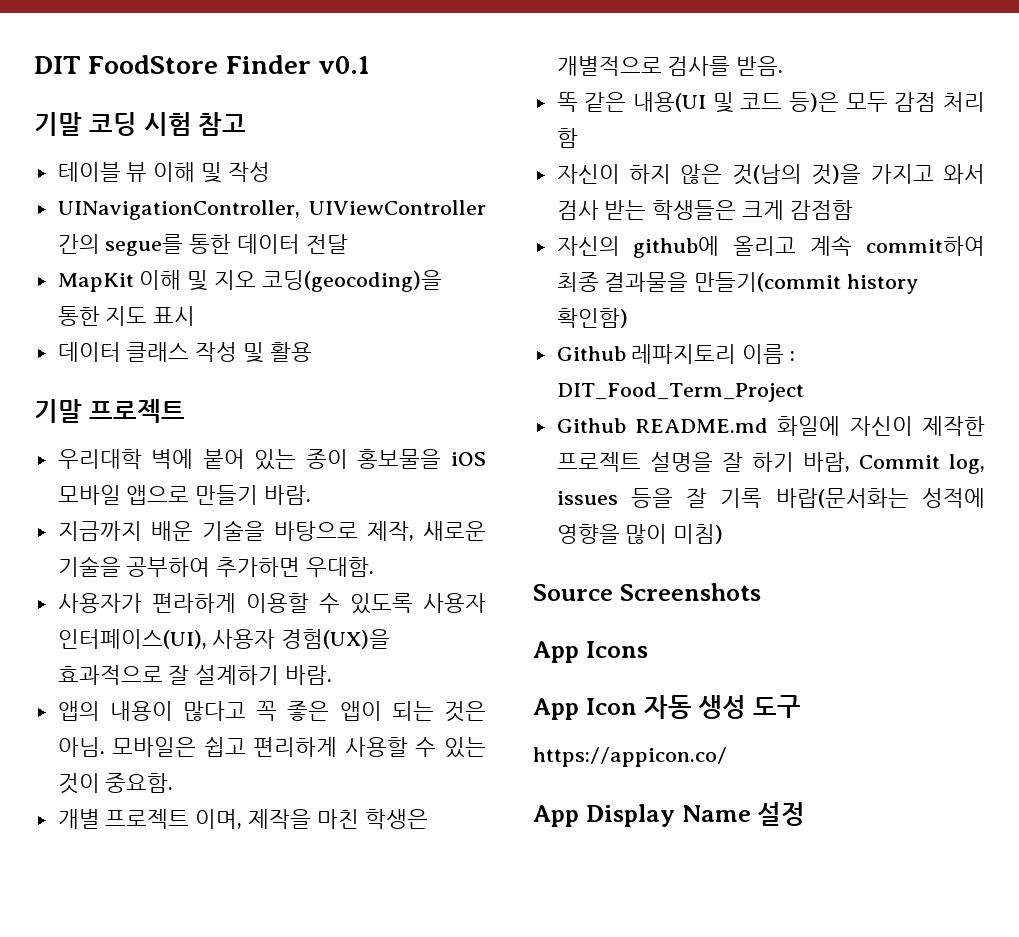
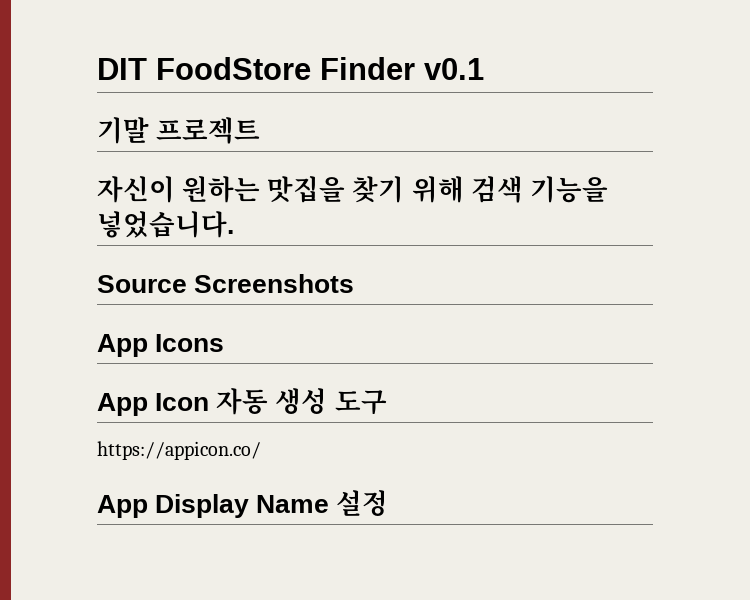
- 기말 코딩 시험 참고
- 테이블 뷰 이해 및 작성
- UINavigationController, UIViewController 간의 segue를 통한 데이터 전달
- MapKit 이해 및 지오 코딩(geocoding)을 통한 지도 표시
- 데이터 클래스 작성 및 활용
  기말 프로젝트
- 우리대학 벽에 붙어 있는 종이 홍보물을 iOS 모바일 앱으로 만들기 바람.
- 지금까지 배운 기술을 바탕으로 제작, 새로운 기술을 공부하여 추가하면 우대함.
- 사용자가 편라하게 이용할 수 있도록 사용자 인터페이스(UI), 사용자 경험(UX)을 효과적으로 잘 설계하기 바람.
- 앱의 내용이 많다고 꼭 좋은 앱이 되는 것은 아님. 모바일은 쉽고 편리하게 사용할 수 있는 것이 중요함.
- 개별 프로젝트 이며, 제작을 마친 학생은 개별적으로 검사를 받음.
- 똑 같은 내용(UI 및 코드 등)은 모두 감점 처리 함
- 자신이 하지 않은 것(남의 것)을 가지고 와서 검사 받는 학생들은 크게 감점함
- 자신의 github에 올리고 계속 commit하여 최종 결과물을 만들기(commit history 확인함)
- Github 레파지토리 이름 : DIT_Food_Term_Project
- Github README.md 화일에 자신이 제작한 프로젝트 설명을 잘 하기 바람, Commit log, issues 등을 잘 기록 바랍(문서화는 성적에 영향을 많이 미침)
+ 자신이 원하는 맛집을 찾기 위해 검색 기능을 넣었습니다.

